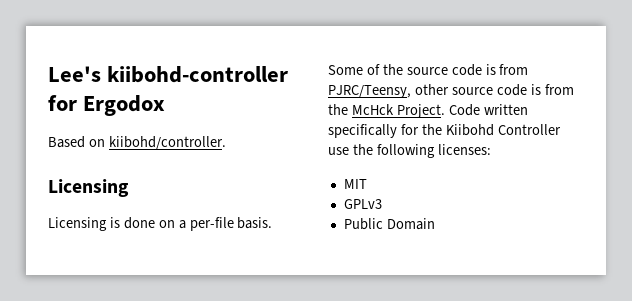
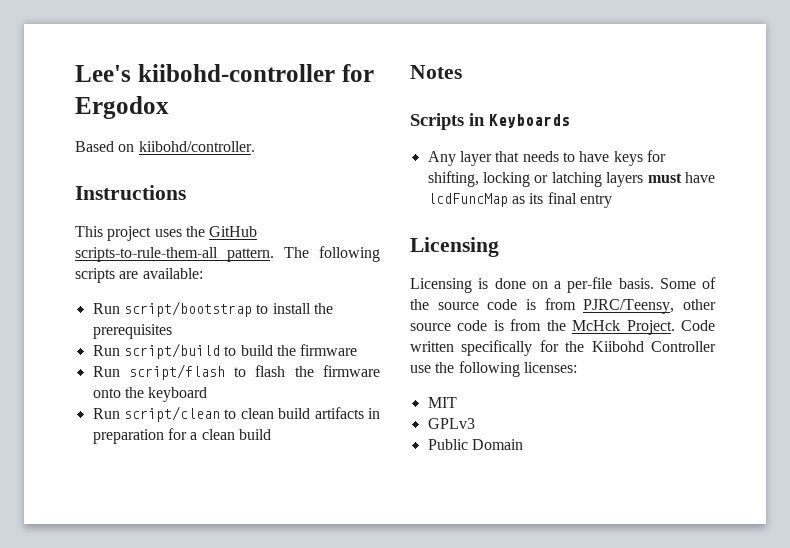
+ Instructions
+ This project uses the GitHub scripts-to-rule-them-all pattern. The following scripts are available:
+ Run script/bootstrap to install the prerequisites
+ Run script/build to build the firmware
+ Run script/flash to flash the firmware onto the keyboard
+ Run script/clean to clean build artifacts in preparation for a clean build
+ Notes
+ Scripts in Keyboards
+ Any layer that needs to have keys for shifting, locking or latching layers must have lcdFuncMap as its final entry

